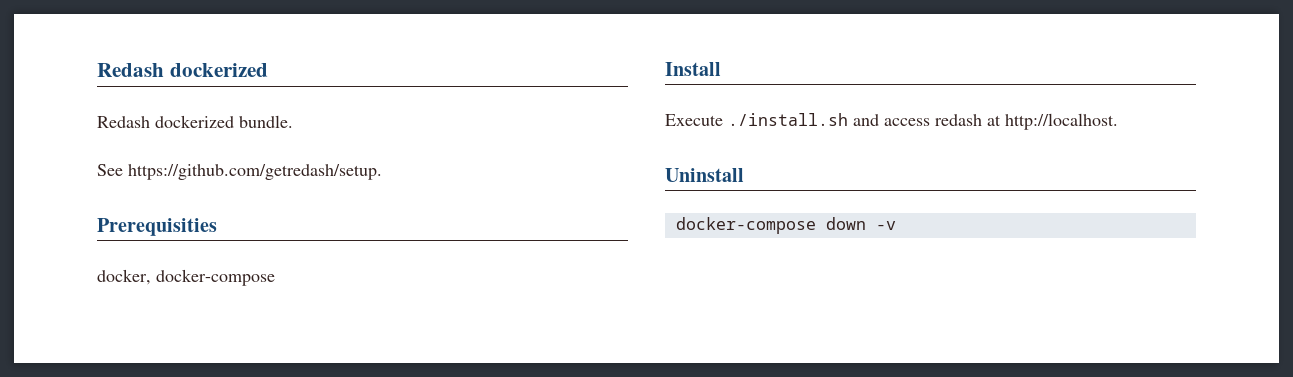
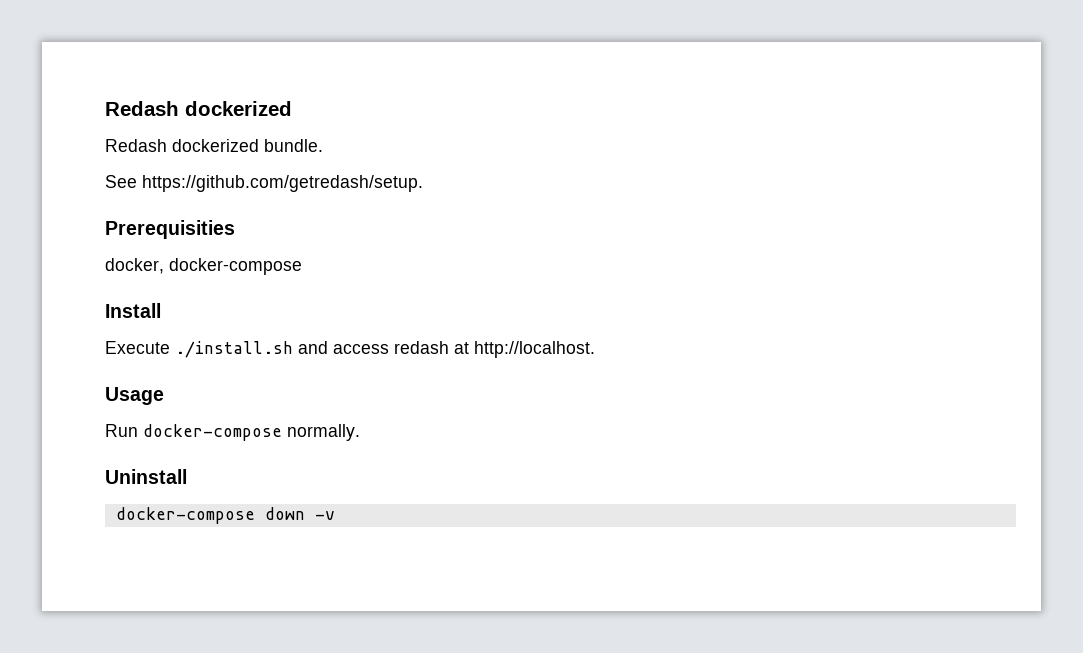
+ Usage
+ Run docker-compose normally.

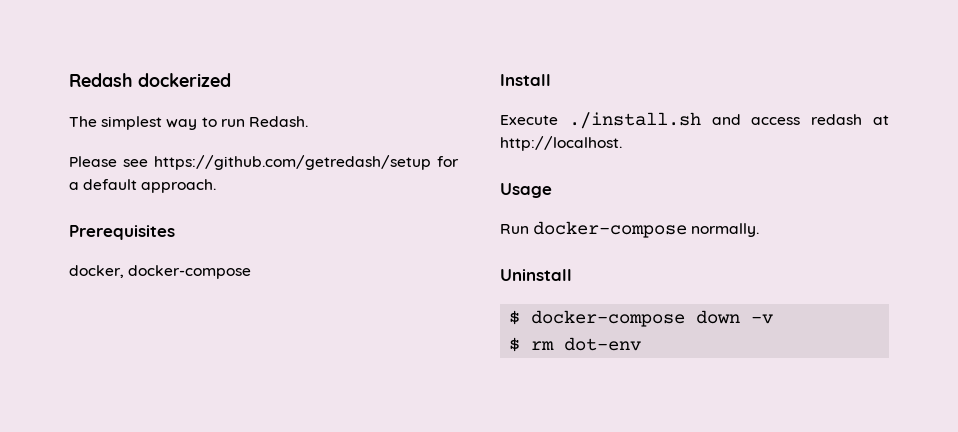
- Redash dockerized bundle.
- See https://github.com/getredash/setup.
- Prerequisities
+ The simplest way to run Redash.
+ Please see https://github.com/getredash/setup for a default approach.
+ Prerequisites
- docker-compose down -v
+ $ docker-compose down -v
+ $ rm dot-env

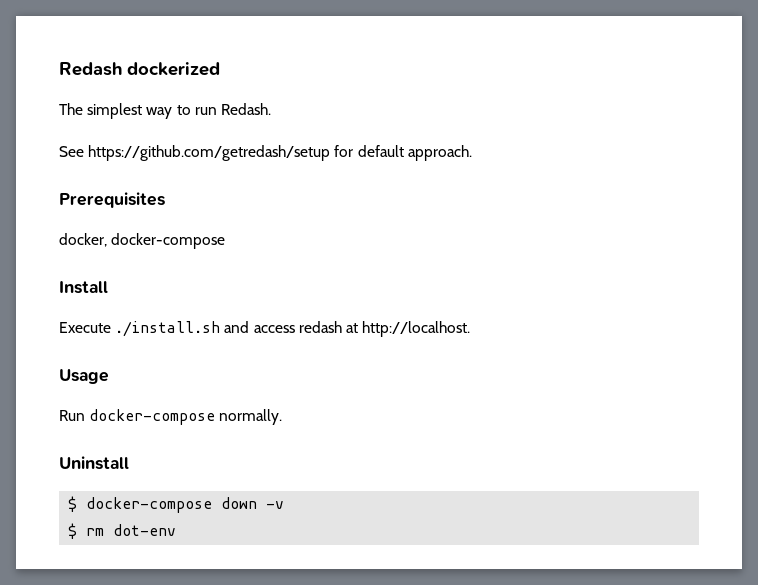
- Please see https://github.com/getredash/setup for a default approach.
+ See https://github.com/getredash/setup for default approach.

